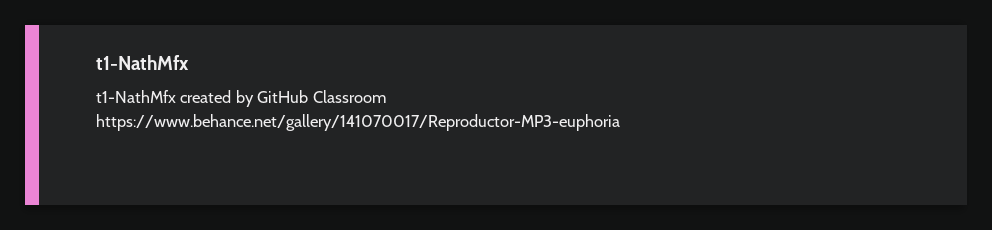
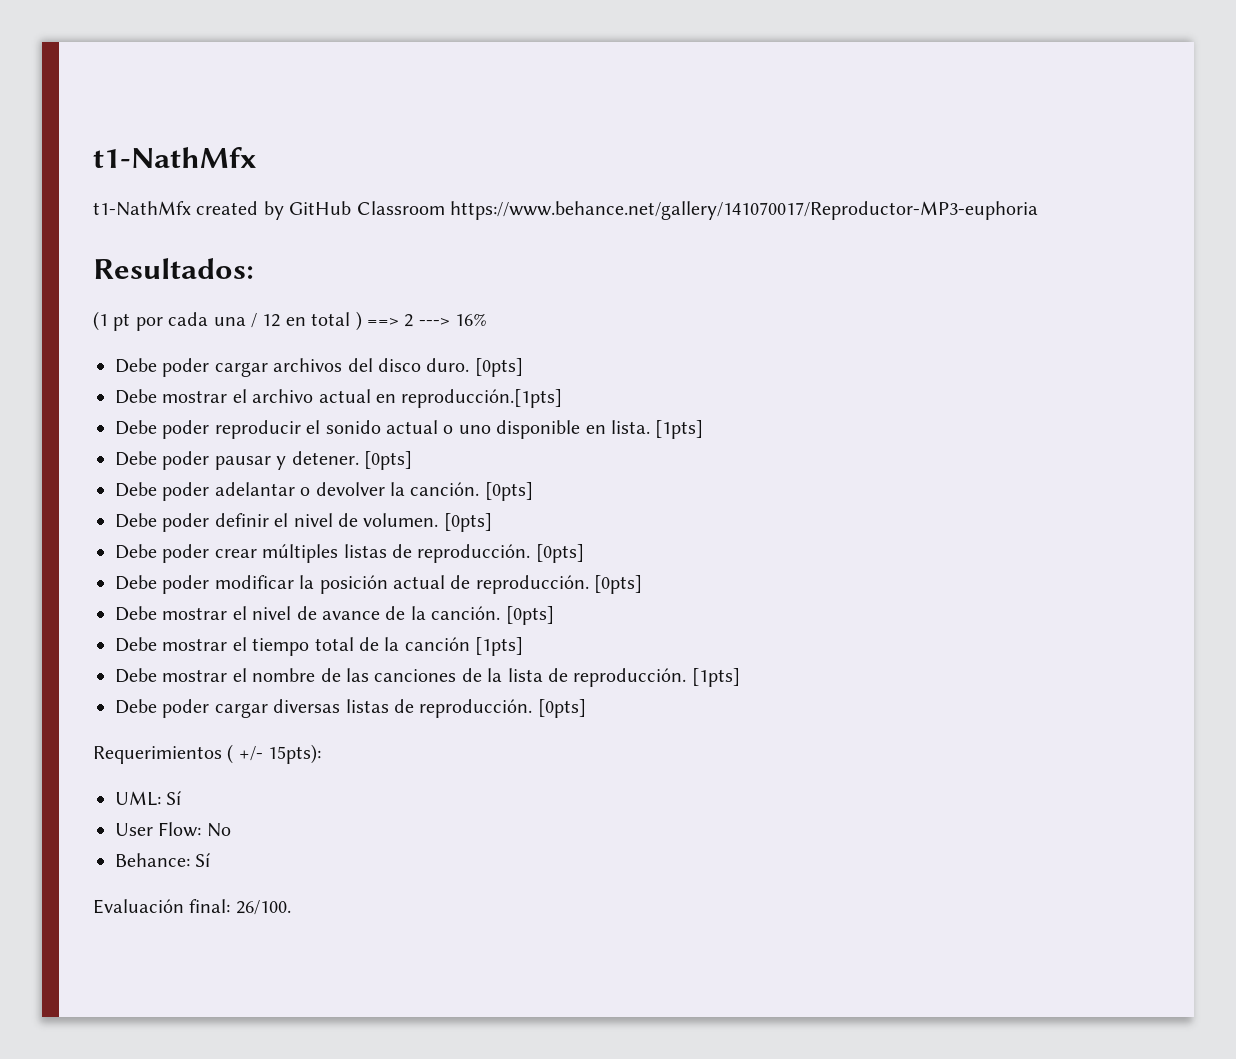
+ Resultados:
+ (1 pt por cada una / 12 en total ) ==> 2 ---> 16%
+ Debe poder cargar archivos del disco duro. [0pts]
+ Debe mostrar el archivo actual en reproducción.[1pts]
+ Debe poder reproducir el sonido actual o uno disponible en lista. [1pts]
+ Debe poder pausar y detener. [0pts]
+ Debe poder adelantar o devolver la canción. [0pts]
+ Debe poder definir el nivel de volumen. [0pts]
+ Debe poder crear múltiples listas de reproducción. [0pts]
+ Debe poder modificar la posición actual de reproducción. [0pts]
+ Debe mostrar el nivel de avance de la canción. [0pts]
+ Debe mostrar el tiempo total de la canción [1pts]
+ Debe mostrar el nombre de las canciones de la lista de reproducción. [1pts]
+ Debe poder cargar diversas listas de reproducción. [0pts]
+ Requerimientos ( +/- 15pts):
+ UML: Sí
+ User Flow: No
+ Behance: Sí
+ Evaluación final: 26/100.

